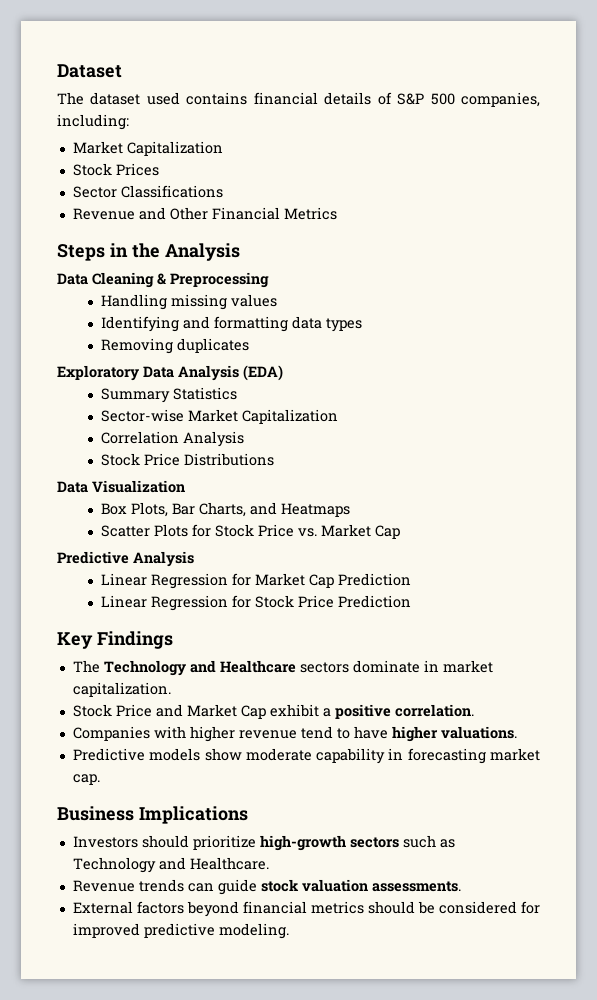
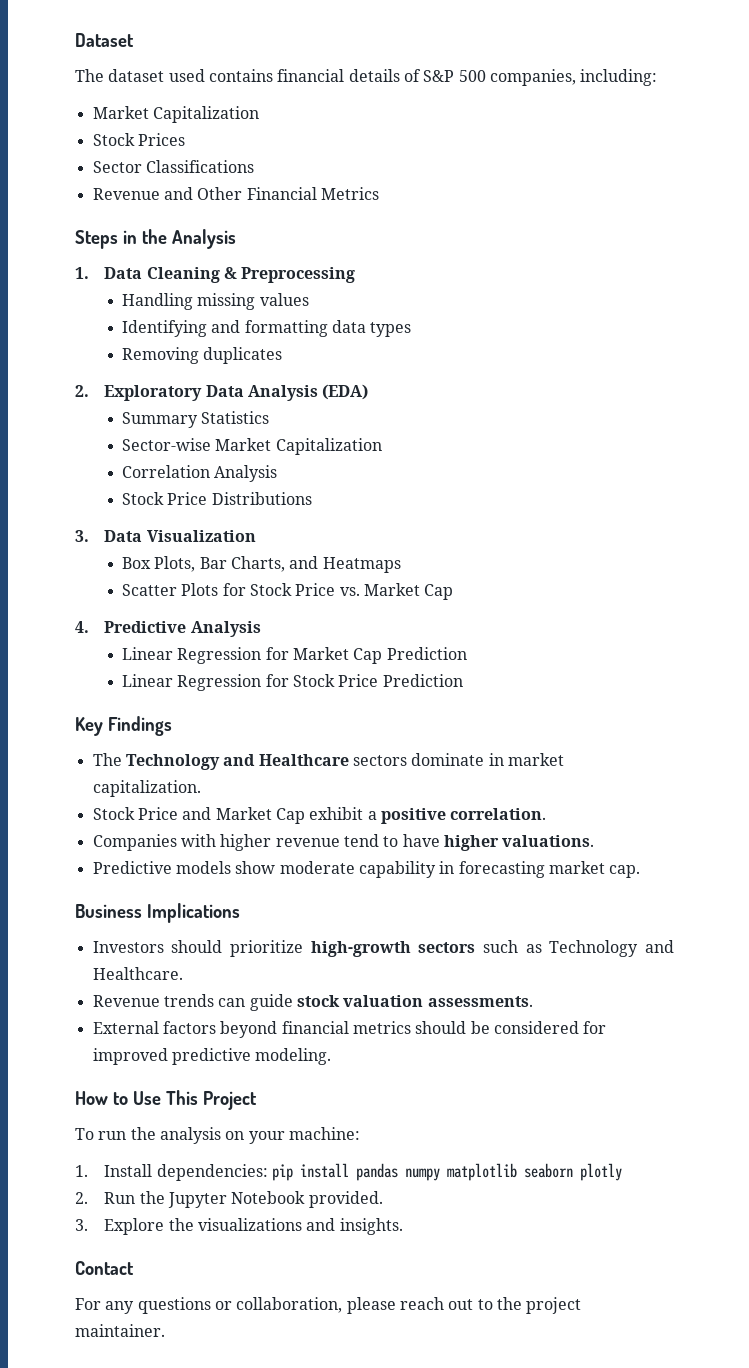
- Data Cleaning & Preprocessing
+ 1. Data Cleaning & Preprocessing
- Exploratory Data Analysis (EDA)
+ 2. Exploratory Data Analysis (EDA)
- Data Visualization
+ 3. Data Visualization
- Predictive Analysis
+ 4. Predictive Analysis
+ How to Use This Project
+ To run the analysis on your machine:
+ 1. Install dependencies: pip install pandas numpy matplotlib seaborn plotly
+ 2. Run the Jupyter Notebook provided.
+ 3. Explore the visualizations and insights.
+ Contact
+ For any questions or collaboration, please reach out to the project maintainer.

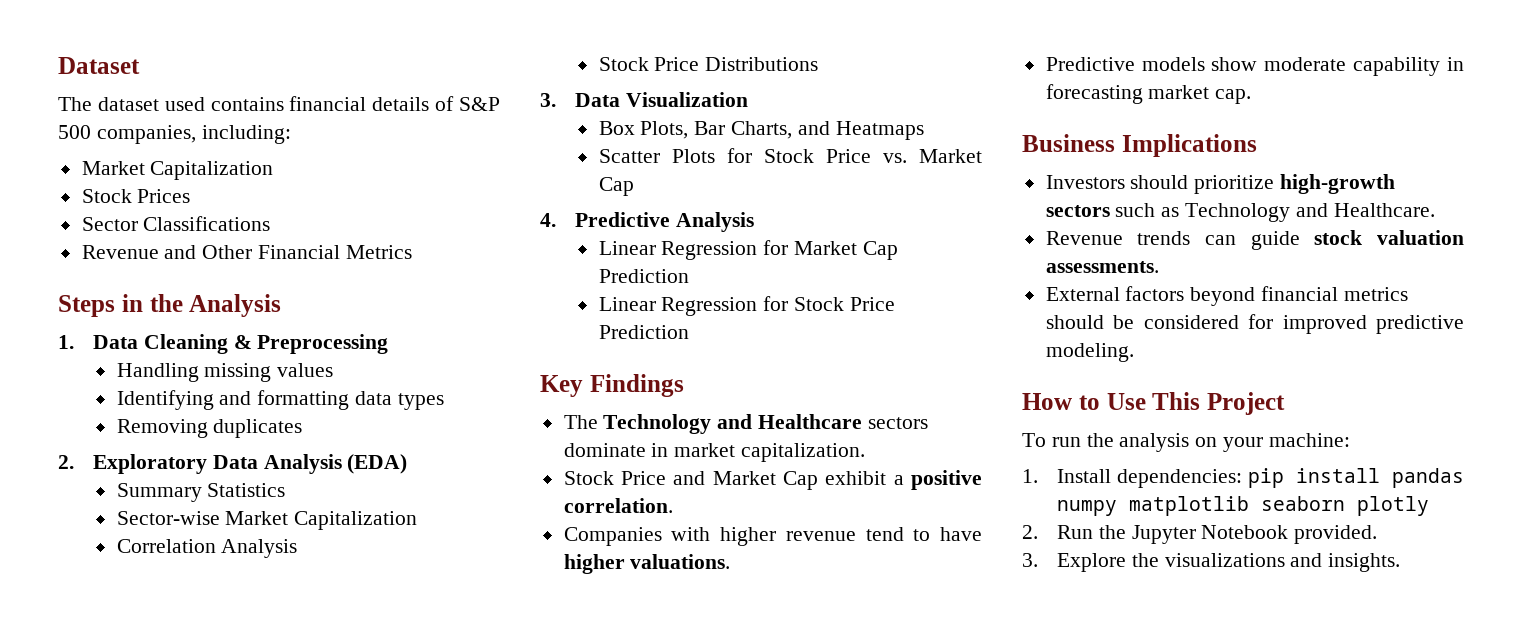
- Contact
- For any questions or collaboration, please reach out to the project maintainer.

